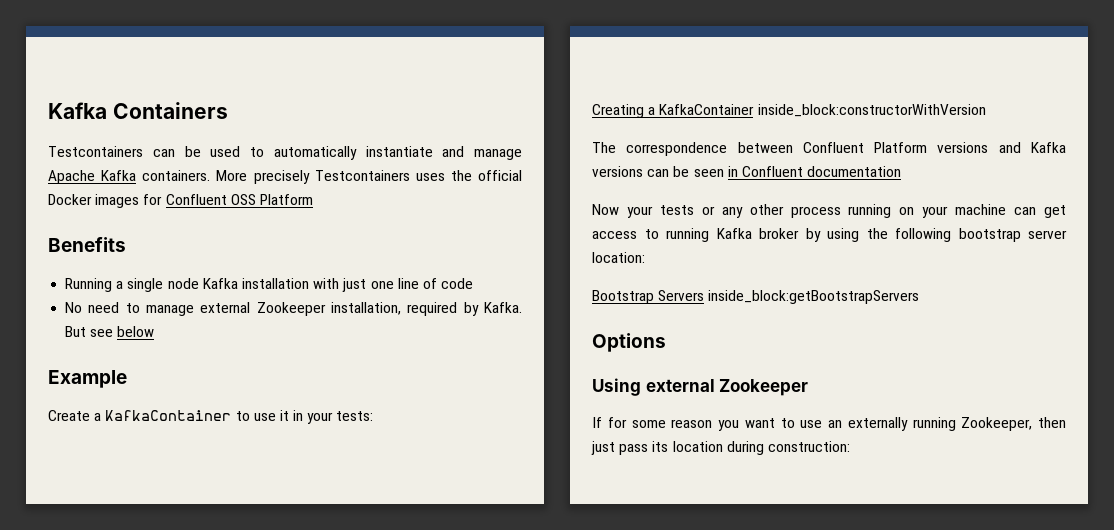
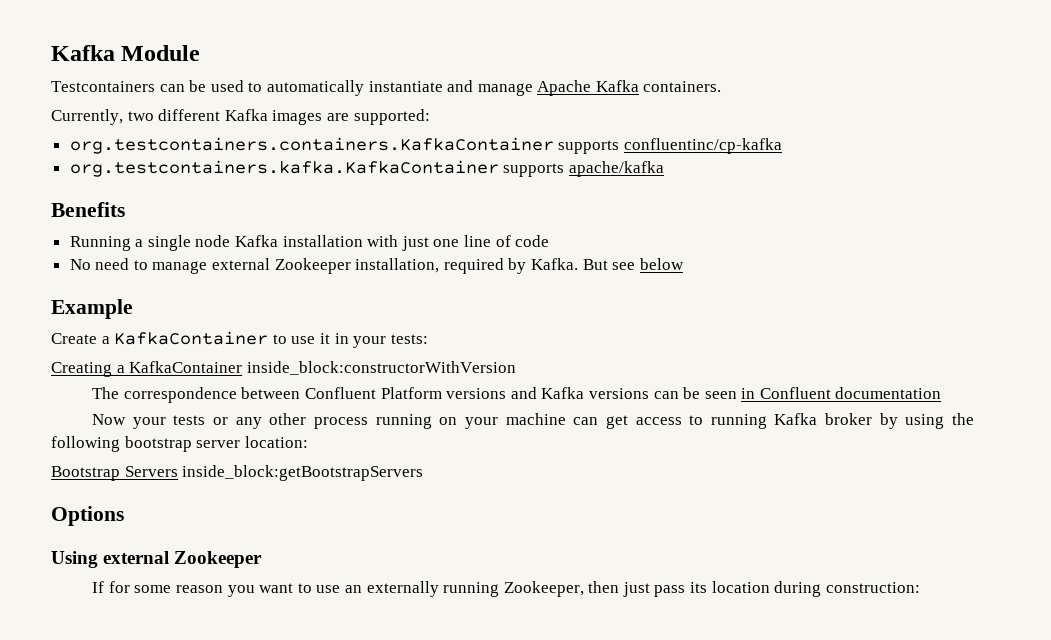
- Kafka Containers
+ Kafka Module
- Testcontainers can be used to automatically instantiate and manage Apache Kafka containers. More precisely Testcontainers uses the official Docker images for Confluent OSS Platform
+ Testcontainers can be used to automatically instantiate and manage Apache Kafka containers.
+ Currently, two different Kafka images are supported:
+ org.testcontainers.containers.KafkaContainer supports confluentinc/cp-kafka
+ org.testcontainers.kafka.KafkaContainer supports apache/kafka

